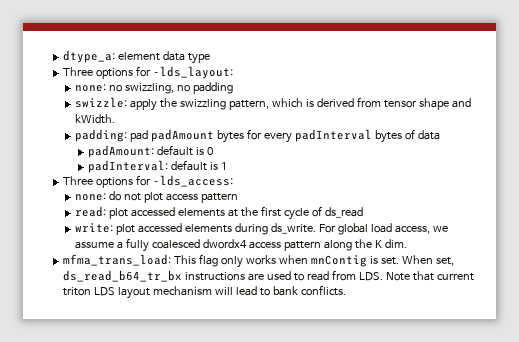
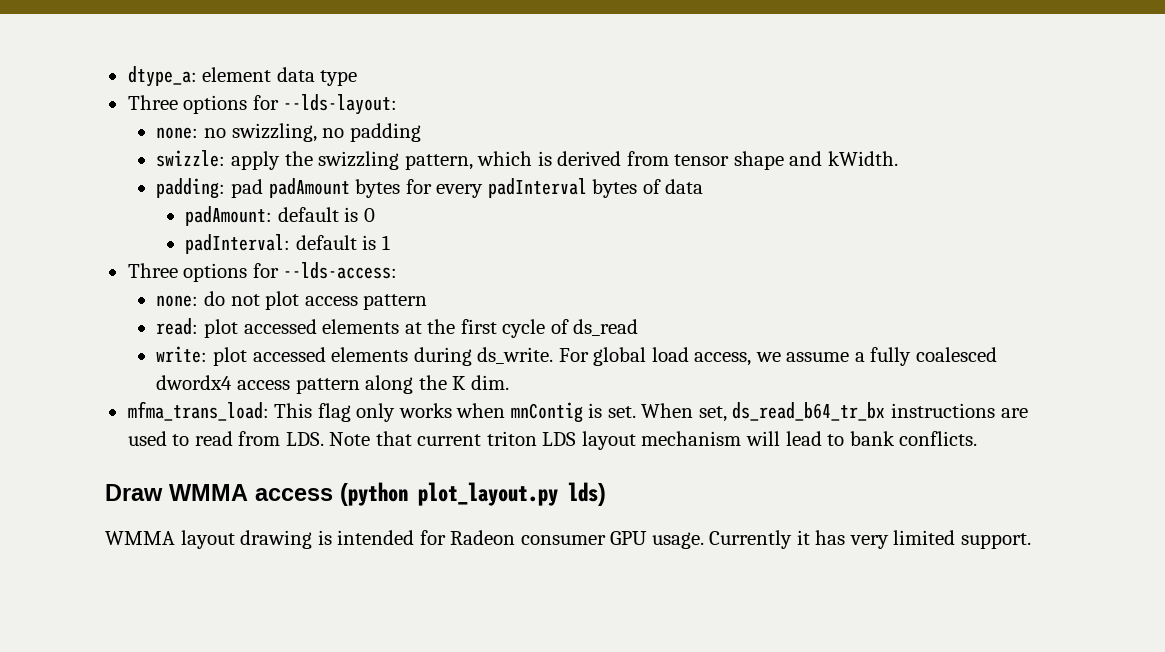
- Three options for -lds_layout:
+ Three options for --lds-layout:
- Three options for -lds_access:
+ Three options for --lds-access:
+ Draw WMMA access (python plot_layout.py lds)
+ WMMA layout drawing is intended for Radeon consumer GPU usage. Currently it has very limited support.

